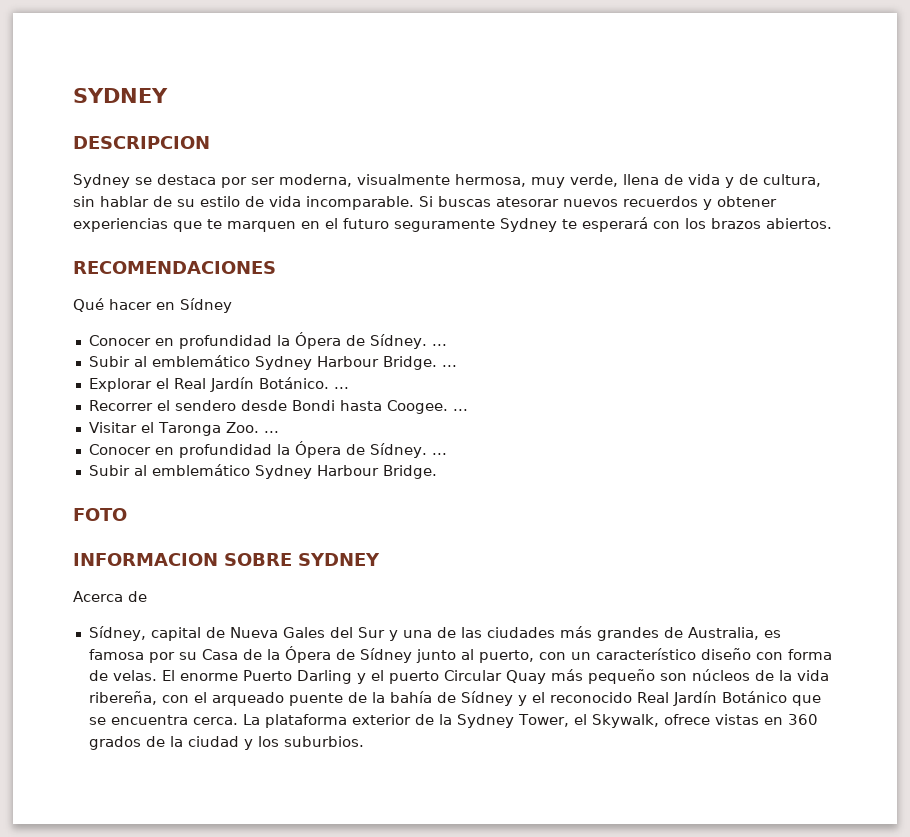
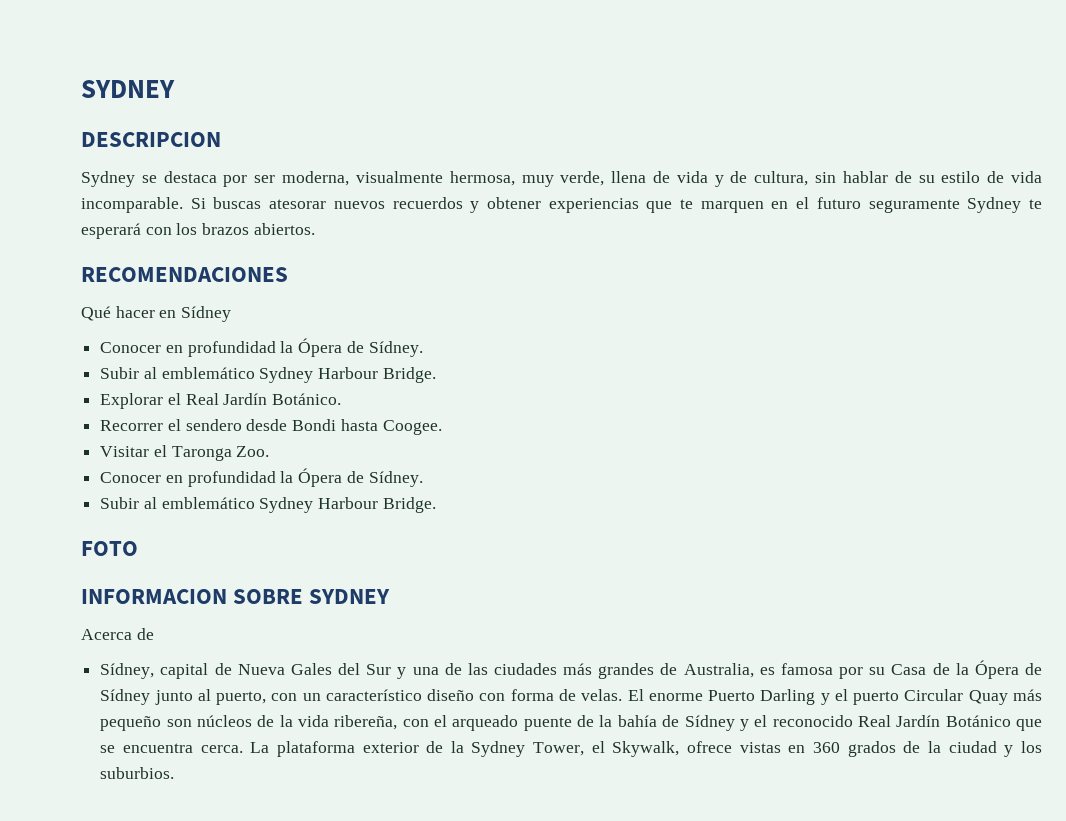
  Qué hacer en Sídney
- Conocer en profundidad la Ópera de Sídney. ...
- Subir al emblemático Sydney Harbour Bridge. ...
+ Conocer en profundidad la Ópera de Sídney.
+ Subir al emblemático Sydney Harbour Bridge.
- Explorar el Real Jardín Botánico. ...
+ Explorar el Real Jardín Botánico.
- Recorrer el sendero desde Bondi hasta Coogee. ...
+ Recorrer el sendero desde Bondi hasta Coogee.
- Visitar el Taronga Zoo. ...
- Conocer en profundidad la Ópera de Sídney. ...
+ Visitar el Taronga Zoo.
+ Conocer en profundidad la Ópera de Sídney.

